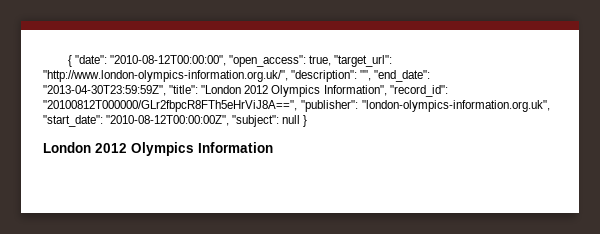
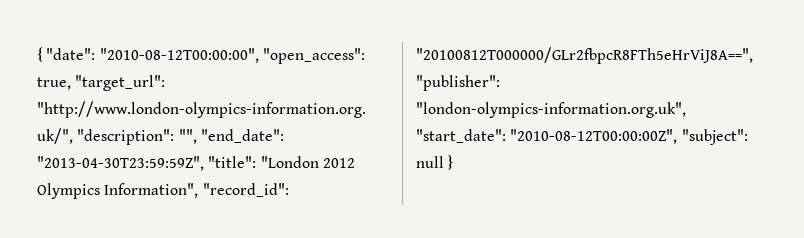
- London 2012 Olympics Information

